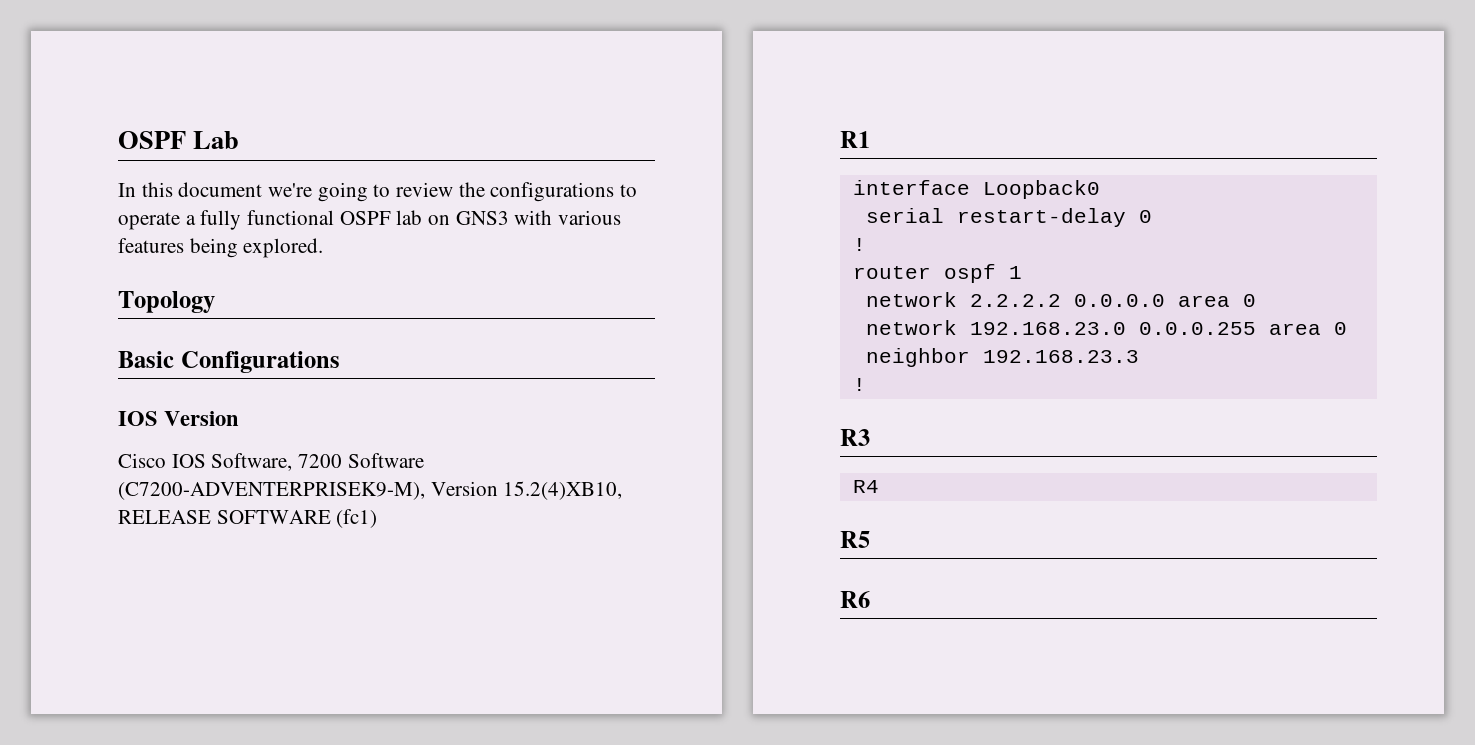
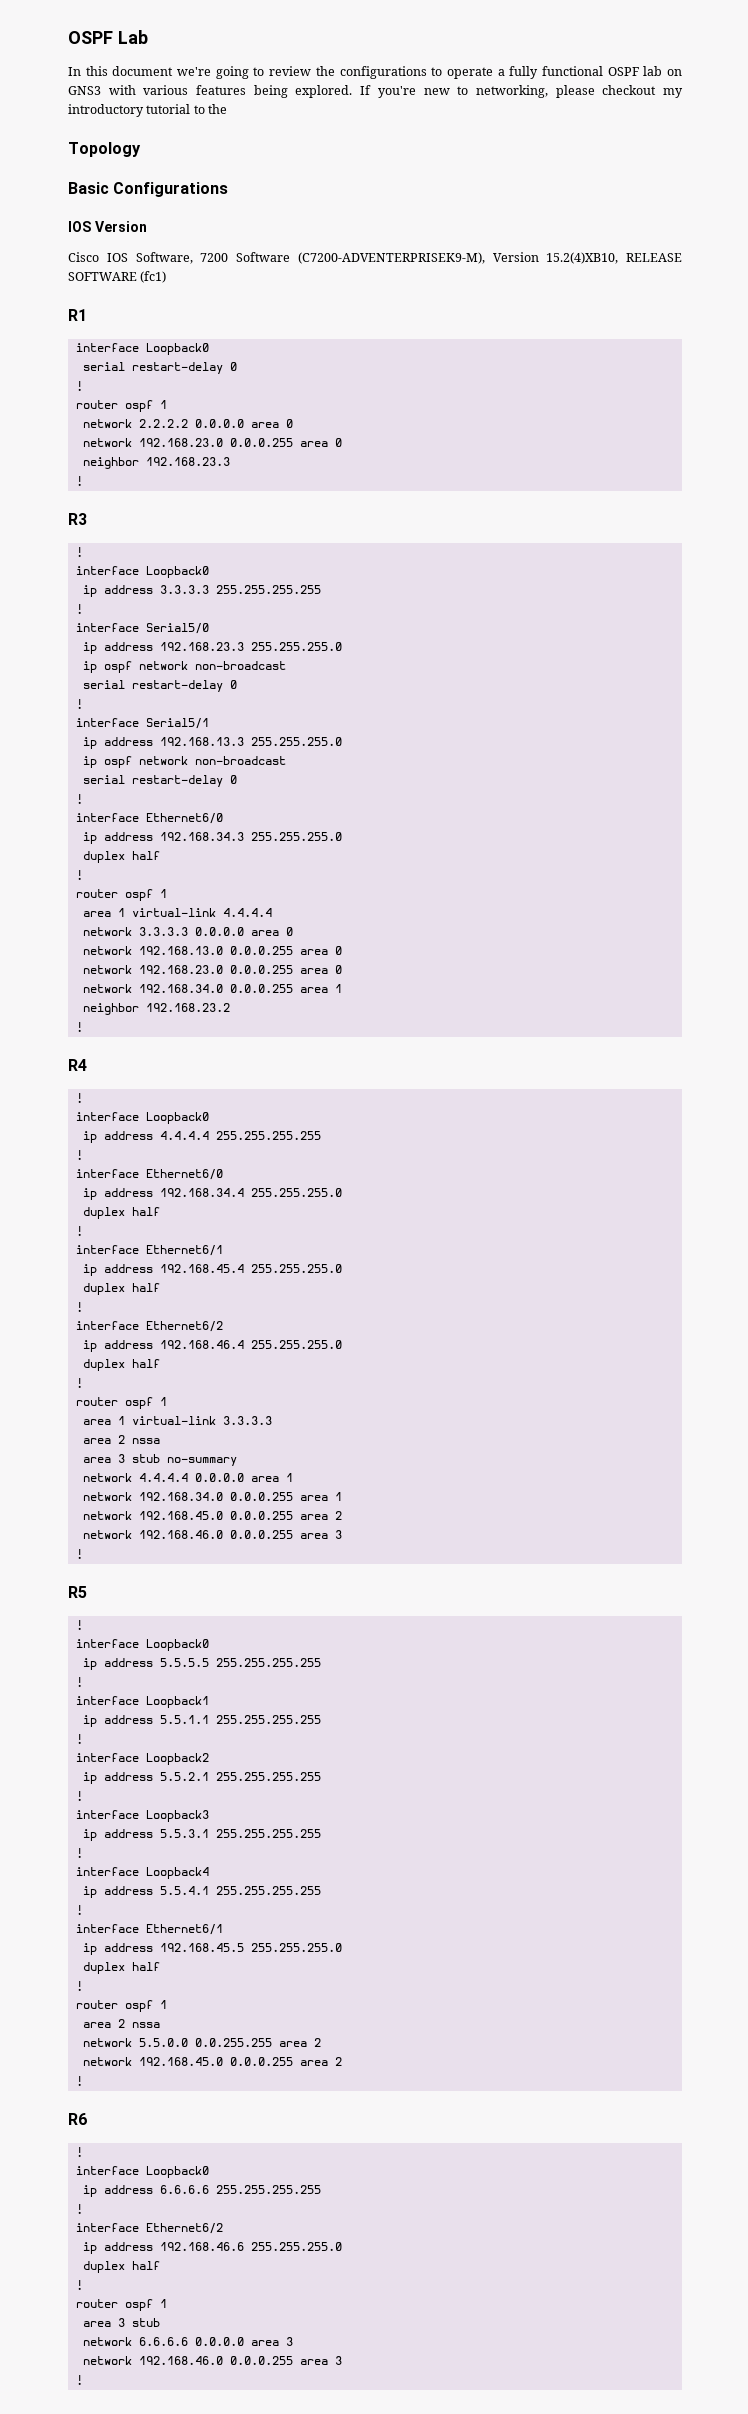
+ If you're new to networking, please checkout my introductory tutorial to the
  R3
+ !
+ interface Loopback0
+ ip address 3.3.3.3 255.255.255.255
+ !
+ interface Serial5/0
+ ip address 192.168.23.3 255.255.255.0
+ ip ospf network non-broadcast
+ serial restart-delay 0
+ !
+ interface Serial5/1
+ ip address 192.168.13.3 255.255.255.0
+ ip ospf network non-broadcast
+ serial restart-delay 0
+ !
+ interface Ethernet6/0
+ ip address 192.168.34.3 255.255.255.0
+ duplex half
+ !
+ router ospf 1
+ area 1 virtual-link 4.4.4.4
+ network 3.3.3.3 0.0.0.0 area 0
+ network 192.168.13.0 0.0.0.255 area 0
+ network 192.168.23.0 0.0.0.255 area 0
+ network 192.168.34.0 0.0.0.255 area 1
+ neighbor 192.168.23.2
+ !
  R4
+ !
+ interface Loopback0
+ ip address 4.4.4.4 255.255.255.255
+ !
+ interface Ethernet6/0
+ ip address 192.168.34.4 255.255.255.0
+ duplex half
+ !
+ interface Ethernet6/1
+ ip address 192.168.45.4 255.255.255.0
+ duplex half
+ !
+ interface Ethernet6/2
+ ip address 192.168.46.4 255.255.255.0
+ duplex half
+ !
+ router ospf 1
+ area 1 virtual-link 3.3.3.3
+ area 2 nssa
+ area 3 stub no-summary
+ network 4.4.4.4 0.0.0.0 area 1
+ network 192.168.34.0 0.0.0.255 area 1
+ network 192.168.45.0 0.0.0.255 area 2
+ network 192.168.46.0 0.0.0.255 area 3
+ !
  R5
+ !
+ interface Loopback0
+ ip address 5.5.5.5 255.255.255.255
+ !
+ interface Loopback1
+ ip address 5.5.1.1 255.255.255.255
+ !
+ interface Loopback2
+ ip address 5.5.2.1 255.255.255.255
+ !
+ interface Loopback3
+ ip address 5.5.3.1 255.255.255.255
+ !
+ interface Loopback4
+ ip address 5.5.4.1 255.255.255.255
+ !
+ interface Ethernet6/1
+ ip address 192.168.45.5 255.255.255.0
+ duplex half
+ !
+ router ospf 1
+ area 2 nssa
+ network 5.5.0.0 0.0.255.255 area 2
+ network 192.168.45.0 0.0.0.255 area 2
+ !
  R6
+ !
+ interface Loopback0
+ ip address 6.6.6.6 255.255.255.255
+ !
+ interface Ethernet6/2
+ ip address 192.168.46.6 255.255.255.0
+ duplex half
+ !
+ router ospf 1
+ area 3 stub
+ network 6.6.6.6 0.0.0.0 area 3
+ network 192.168.46.0 0.0.0.255 area 3
+ !

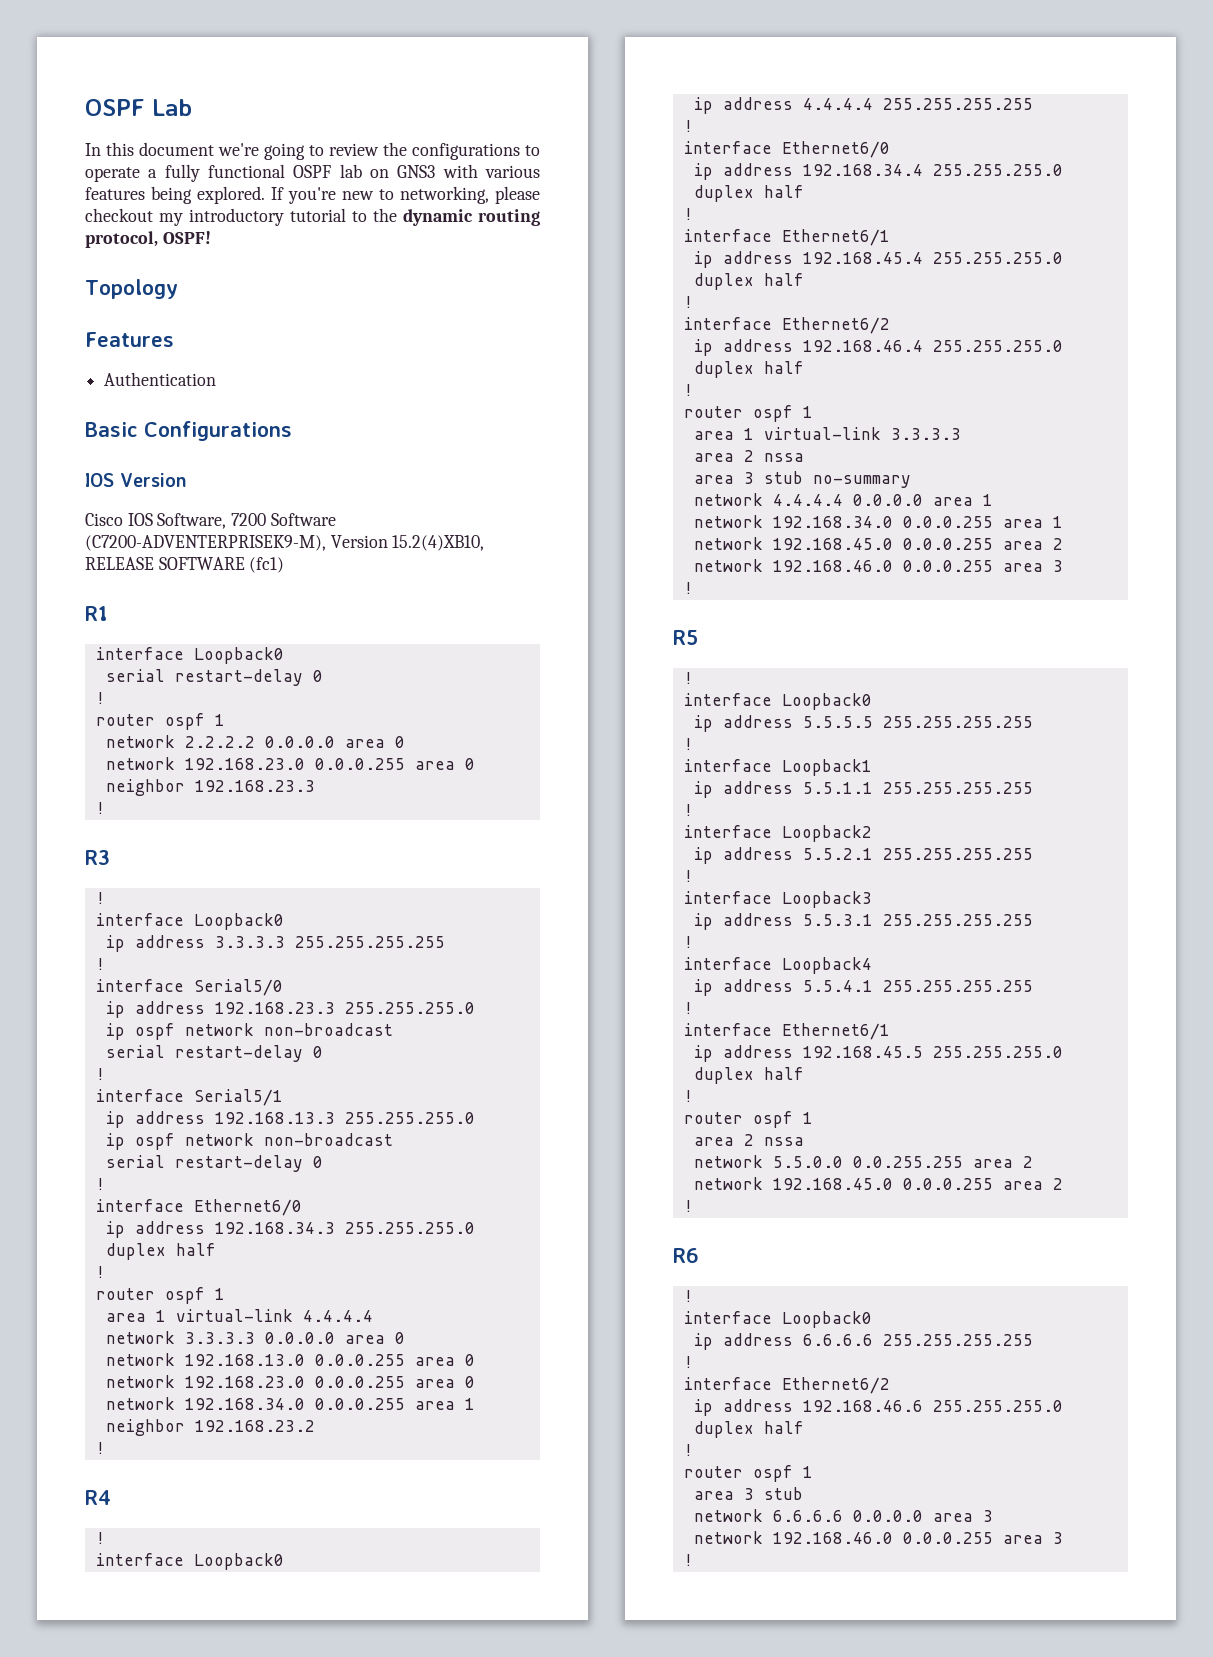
- If you're new to networking, please checkout my introductory tutorial to the
+ If you're new to networking, please checkout my introductory tutorial to the dynamic routing protocol, OSPF!
+ Features
+ Authentication

